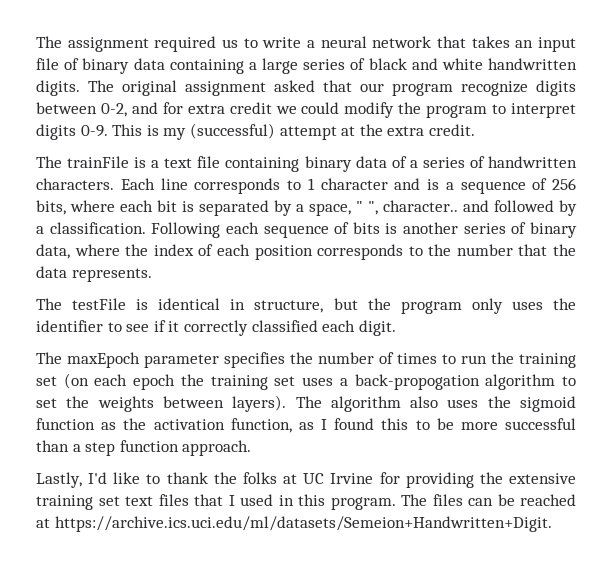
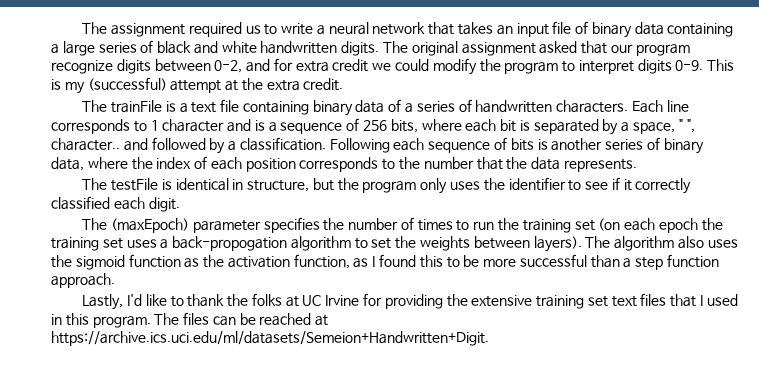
- The maxEpoch parameter specifies the number of times to run the training set (on each epoch the training set uses a back-propogation algorithm to set the weights between layers).
+ The (maxEpoch) parameter specifies the number of times to run the training set (on each epoch the training set uses a back-propogation algorithm to set the weights between layers).

